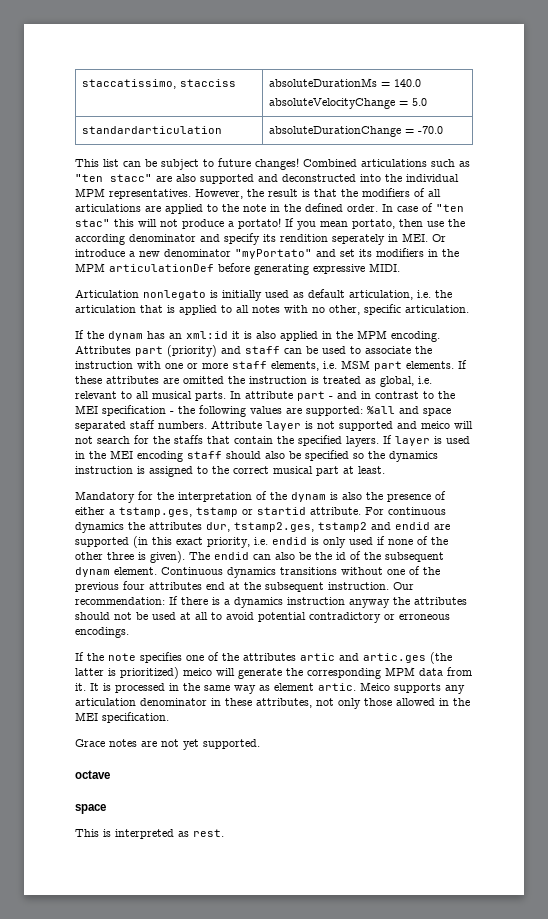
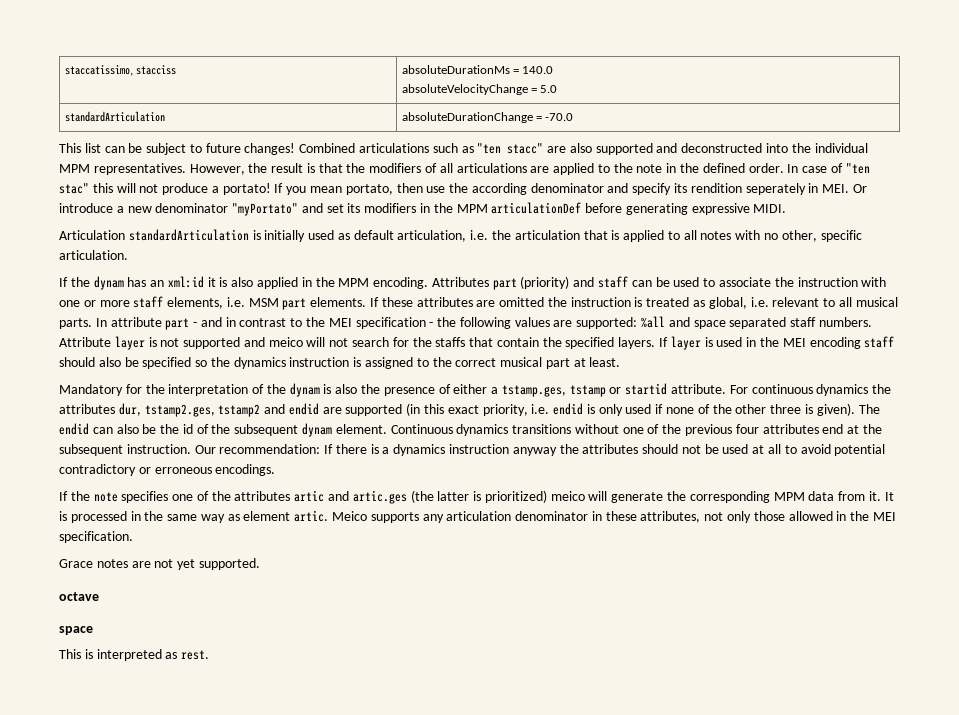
- standardarticulation | absoluteDurationChange = -70.0
+ standardArticulation | absoluteDurationChange = -70.0
- Articulation nonlegato is initially used as default articulation, i.e. the articulation that is applied to all notes with no other, specific articulation.
+ Articulation standardArticulation is initially used as default articulation, i.e. the articulation that is applied to all notes with no other, specific articulation.

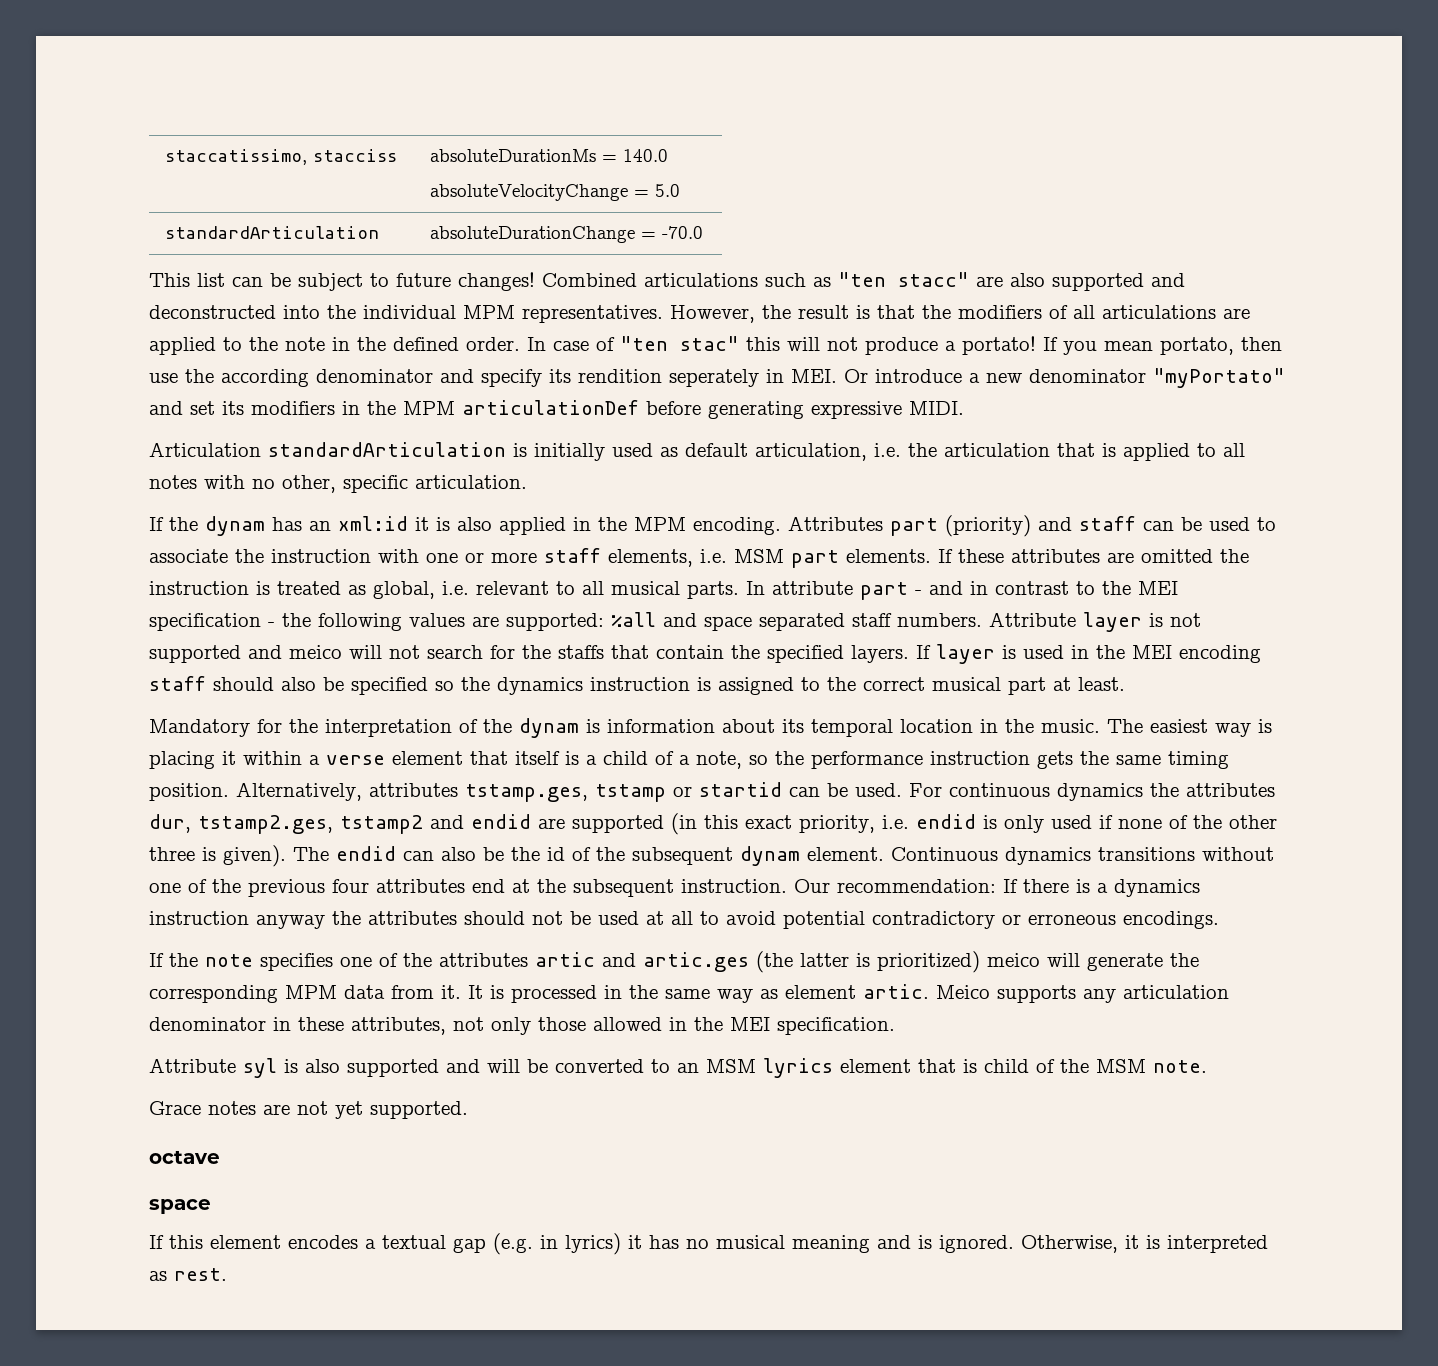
- Mandatory for the interpretation of the dynam is also the presence of either a tstamp.ges, tstamp or startid attribute.
+ Mandatory for the interpretation of the dynam is information about its temporal location in the music. The easiest way is placing it within a verse element that itself is a child of a note, so the performance instruction gets the same timing position. Alternatively, attributes tstamp.ges, tstamp or startid can be used.
+ Attribute syl is also supported and will be converted to an MSM lyrics element that is child of the MSM note.
- This is interpreted as rest.
+ If this element encodes a textual gap (e.g. in lyrics) it has no musical meaning and is ignored. Otherwise, it is interpreted as rest.

